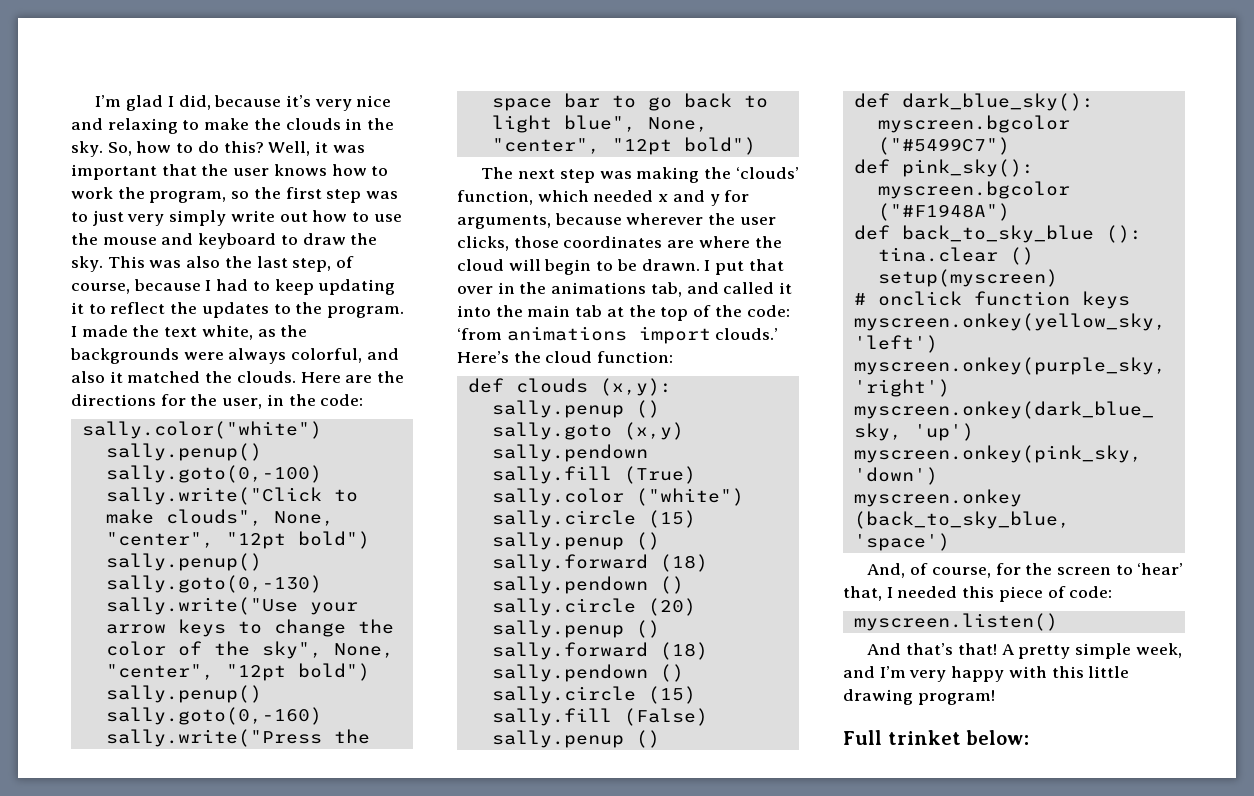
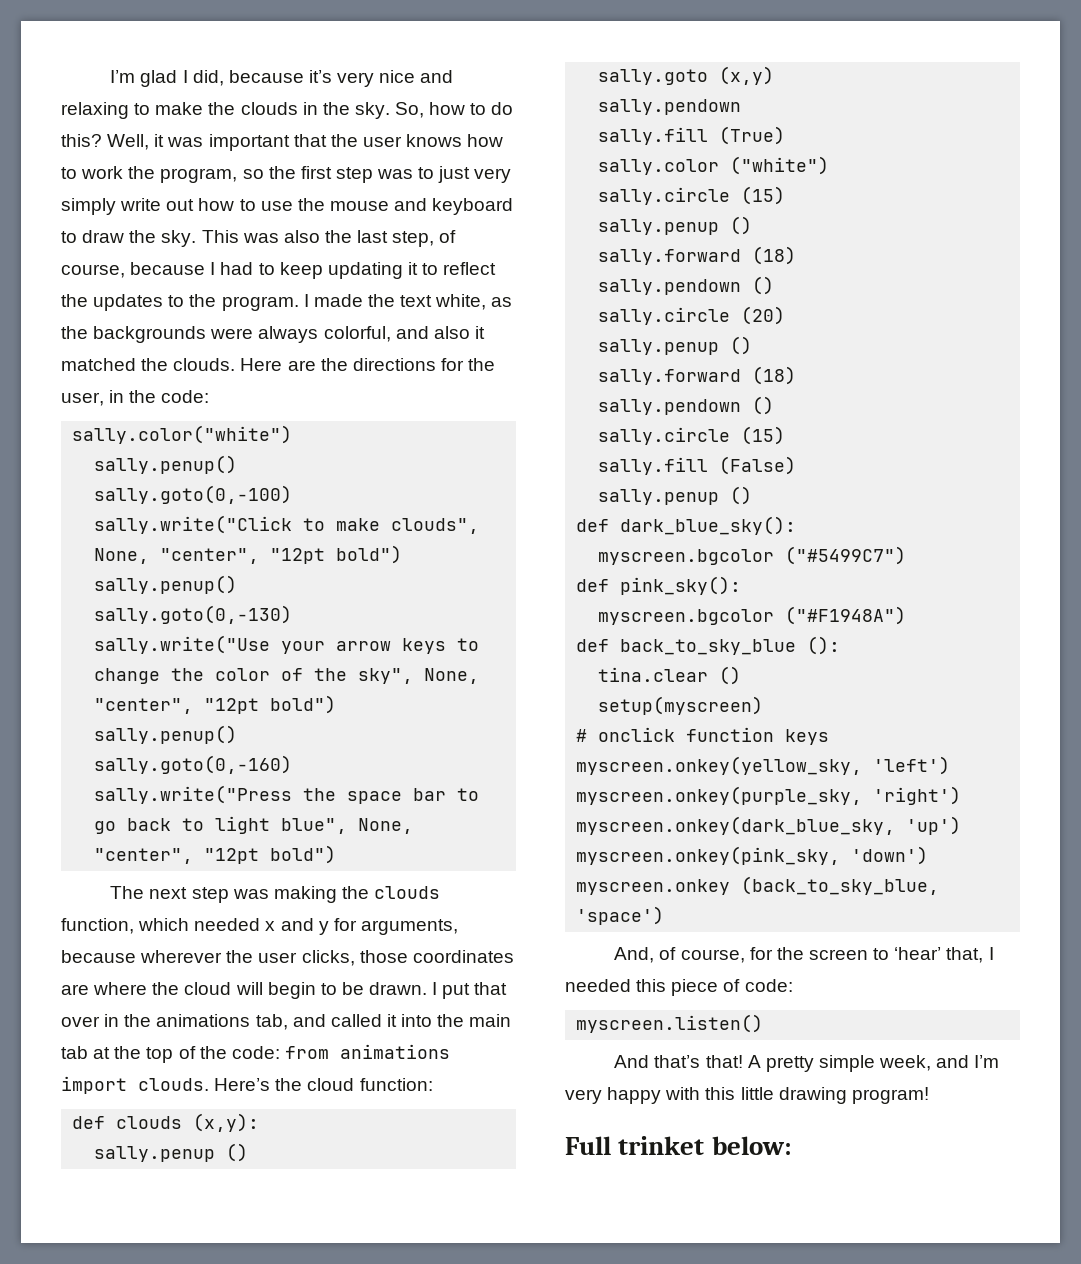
- The next step was making the ‘clouds’ function, which needed x and y for arguments, because wherever the user clicks, those coordinates are where the cloud will begin to be drawn.
+ The next step was making the clouds function, which needed x and y for arguments, because wherever the user clicks, those coordinates are where the cloud will begin to be drawn.
- I put that over in the animations tab, and called it into the main tab at the top of the code: ‘from animations import clouds.’
+ I put that over in the animations tab, and called it into the main tab at the top of the code: from animations import clouds.

